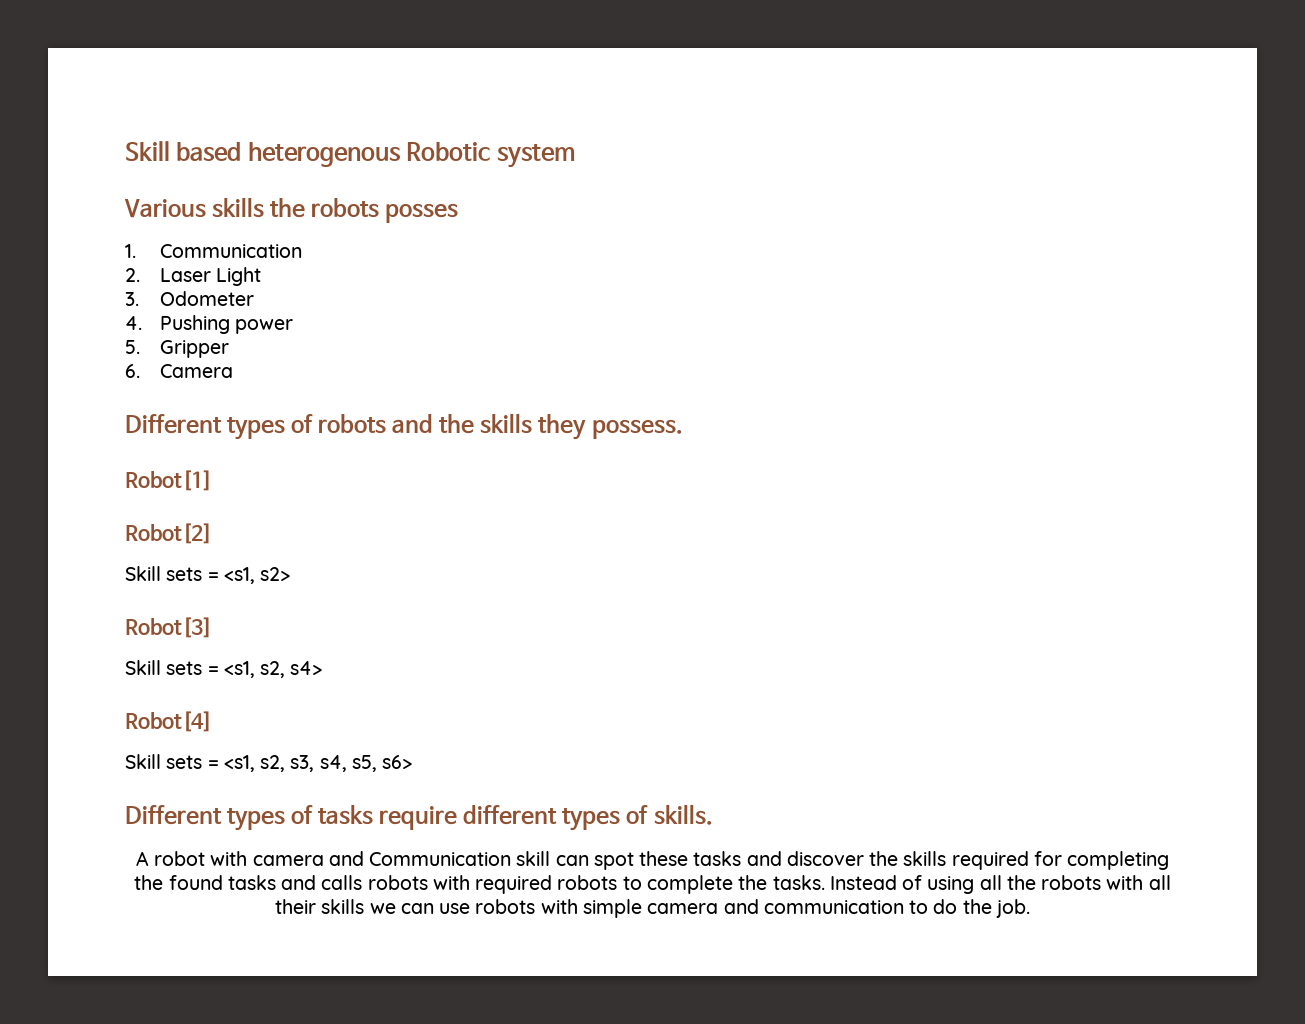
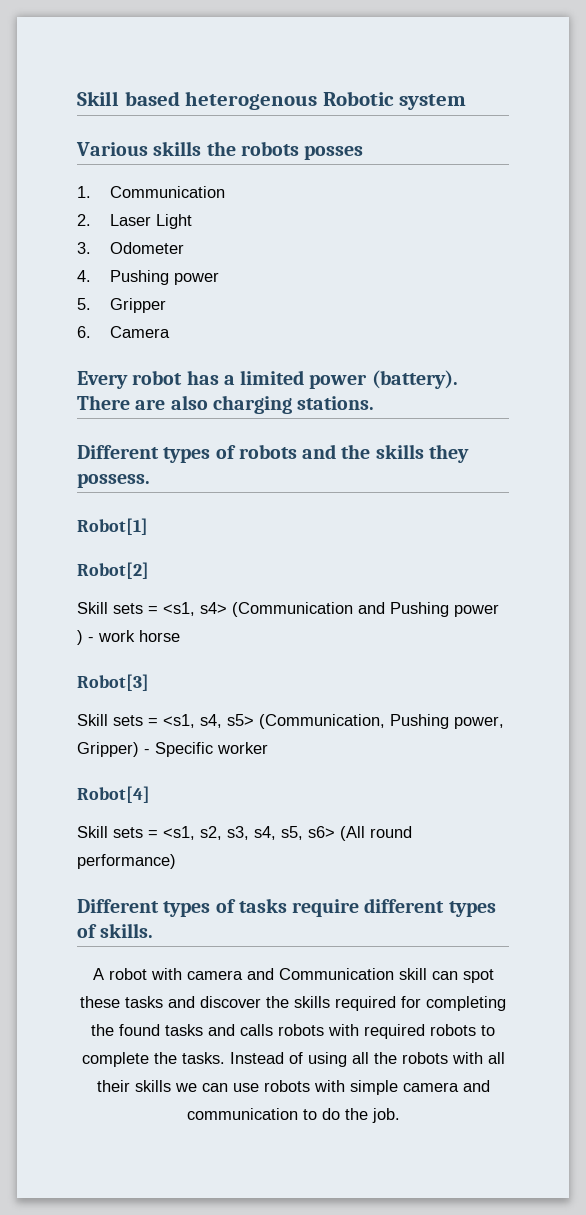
+ Every robot has a limited power (battery). There are also charging stations.
- Skill sets = <s1, s2>
+ Skill sets = <s1, s4> (Communication and Pushing power ) - work horse
- Skill sets = <s1, s2, s4>
+ Skill sets = <s1, s4, s5> (Communication, Pushing power, Gripper) - Specific worker
- Skill sets = <s1, s2, s3, s4, s5, s6>
+ Skill sets = <s1, s2, s3, s4, s5, s6> (All round performance)

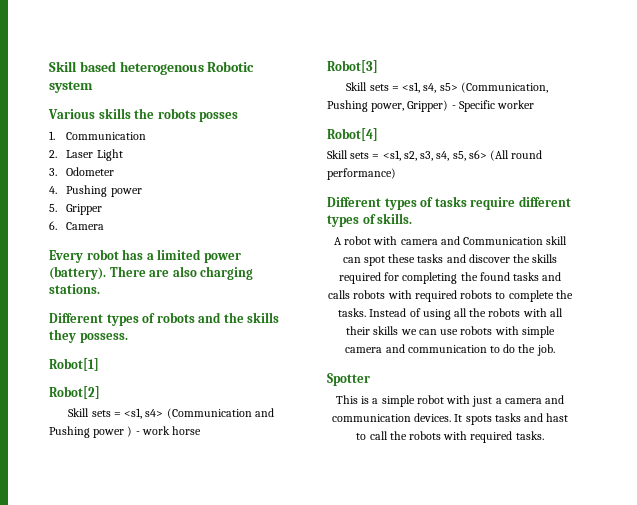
+ Spotter
+ This is a simple robot with just a camera and communication devices. It spots tasks and hast to call the robots with required tasks.

